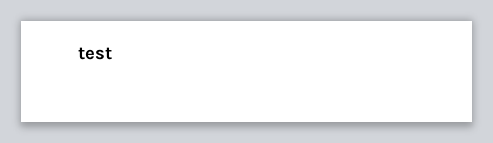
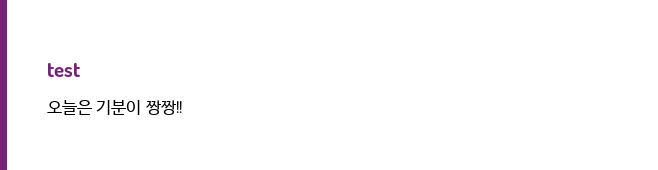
+ 오늘은 기분이 짱짱!!

